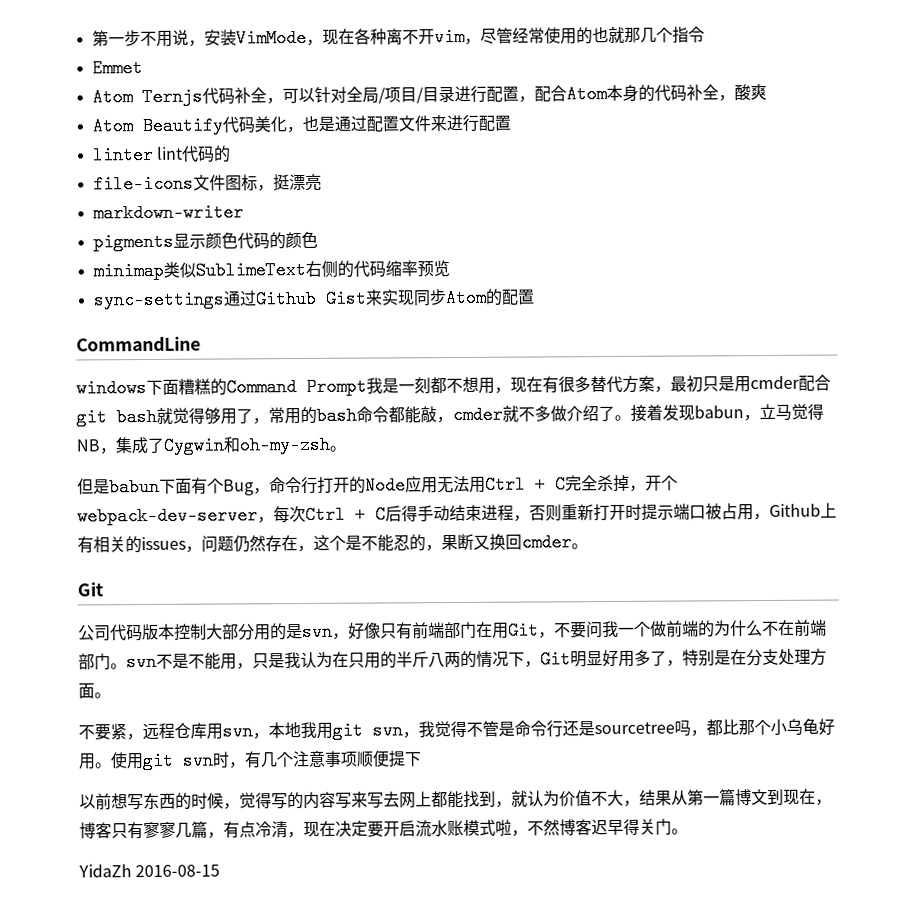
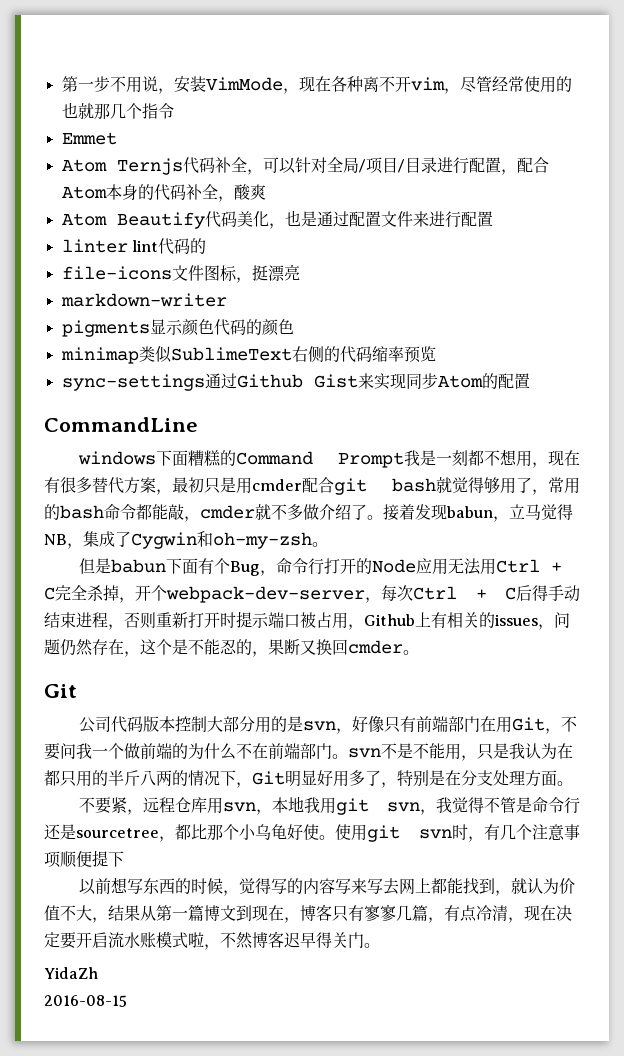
- 公司代码版本控制大部分用的是svn，好像只有前端部门在用Git，不要问我一个做前端的为什么不在前端部门。svn不是不能用，只是我认为在只用的半斤八两的情况下，Git明显好用多了，特别是在分支处理方面。
+ 公司代码版本控制大部分用的是svn，好像只有前端部门在用Git，不要问我一个做前端的为什么不在前端部门。svn不是不能用，只是我认为在都只用的半斤八两的情况下，Git明显好用多了，特别是在分支处理方面。
- 不要紧，远程仓库用svn，本地我用git svn，我觉得不管是命令行还是sourcetree吗，都比那个小乌龟好用。
+ 不要紧，远程仓库用svn，本地我用git svn，我觉得不管是命令行还是sourcetree，都比那个小乌龟好使。
- YidaZh 2016-08-15
+ YidaZh
+ 2016-08-15

